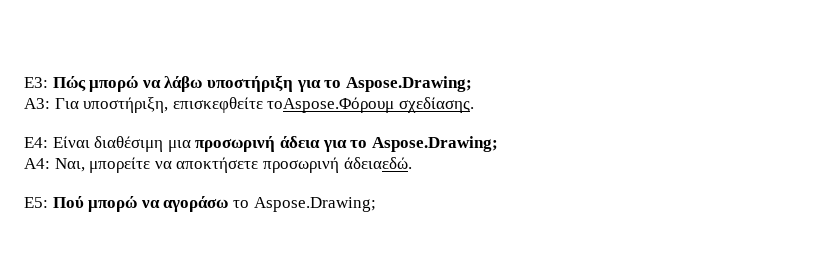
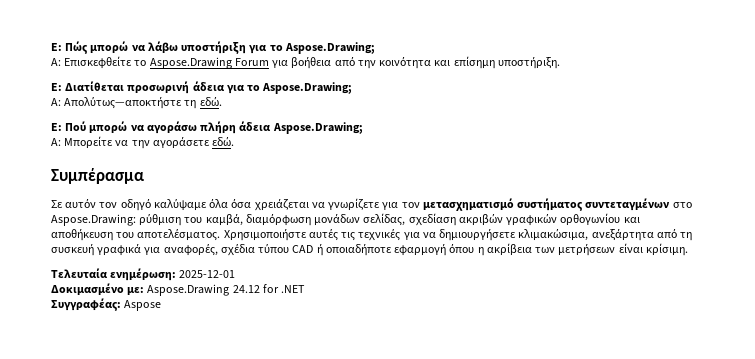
- Ε3: Πώς μπορώ να λάβω υποστήριξη για το Aspose.Drawing;
+ Ε: Πώς μπορώ να λάβω υποστήριξη για το Aspose.Drawing;
- A3: Για υποστήριξη, επισκεφθείτε τοAspose.Φόρουμ σχεδίασης.
- Ε4: Είναι διαθέσιμη μια προσωρινή άδεια για το Aspose.Drawing;
+ Α: Επισκεφθείτε το Aspose.Drawing Forum για βοήθεια από την κοινότητα και επίσημη υποστήριξη.
+ Ε: Διατίθεται προσωρινή άδεια για το Aspose.Drawing;
- A4: Ναι, μπορείτε να αποκτήσετε προσωρινή άδειαεδώ.
- Ε5: Πού μπορώ να αγοράσω το Aspose.Drawing;
+ Α: Απολύτως—αποκτήστε τη εδώ.
+ Ε: Πού μπορώ να αγοράσω πλήρη άδεια Aspose.Drawing;
+ Α: Μπορείτε να την αγοράσετε εδώ.
+ Συμπέρασμα
+ Σε αυτόν τον οδηγό καλύψαμε όλα όσα χρειάζεται να γνωρίζετε για τον μετασχηματισμό συστήματος συντεταγμένων στο Aspose.Drawing: ρύθμιση του καμβά, διαμόρφωση μονάδων σελίδας, σχεδίαση ακριβών γραφικών ορθογωνίου και αποθήκευση του αποτελέσματος. Χρησιμοποιήστε αυτές τις τεχνικές για να δημιουργήσετε κλιμακώσιμα, ανεξάρτητα από τη συσκευή γραφικά για αναφορές, σχέδια τύπου CAD ή οποιαδήποτε εφαρμογή όπου η ακρίβεια των μετρήσεων είναι κρίσιμη.
+ Τελευταία ενημέρωση: 2025-12-01
+ Δοκιμασμένο με: Aspose.Drawing 24.12 for .NET
+ Συγγραφέας: Aspose

